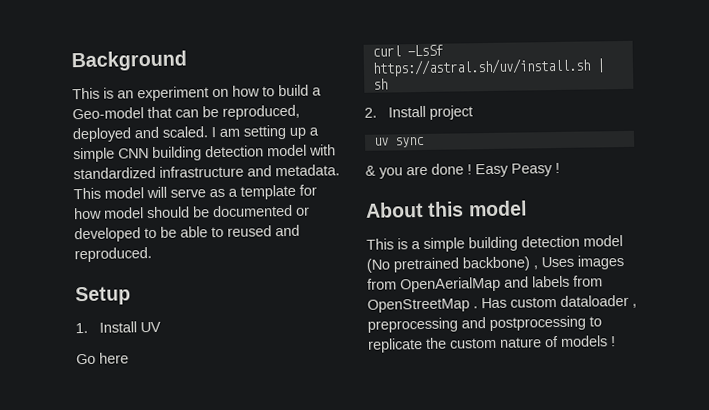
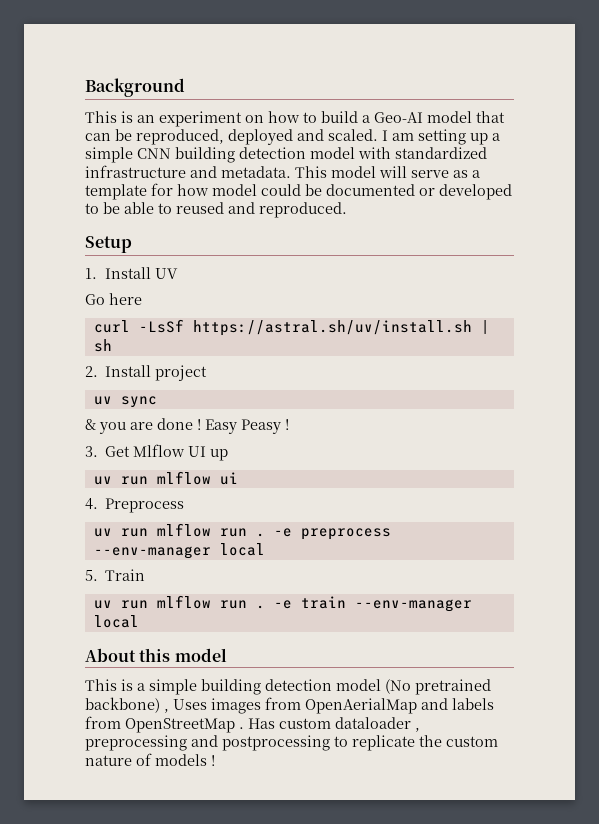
- This is an experiment on how to build a Geo-model that can be reproduced, deployed and scaled.
+ This is an experiment on how to build a Geo-AI model that can be reproduced, deployed and scaled.
- This model will serve as a template for how model should be documented or developed to be able to reused and reproduced.
+ This model will serve as a template for how model could be documented or developed to be able to reused and reproduced.
+ 3. Get Mlflow UI up
+ uv run mlflow ui
+ 4. Preprocess
+ uv run mlflow run . -e preprocess --env-manager local
+ 5. Train
+ uv run mlflow run . -e train --env-manager local

